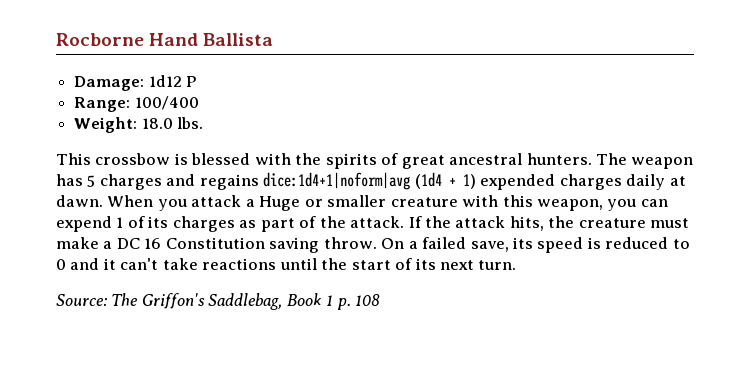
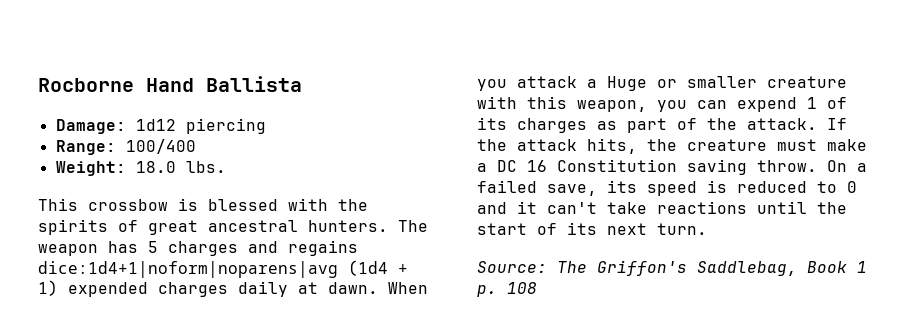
- Damage: 1d12 P
+ Damage: 1d12 piercing
- The weapon has 5 charges and regains dice:1d4+1|noform|avg (1d4 + 1) expended charges daily at dawn.
+ The weapon has 5 charges and regains dice:1d4+1|noform|noparens|avg (1d4 + 1) expended charges daily at dawn.

